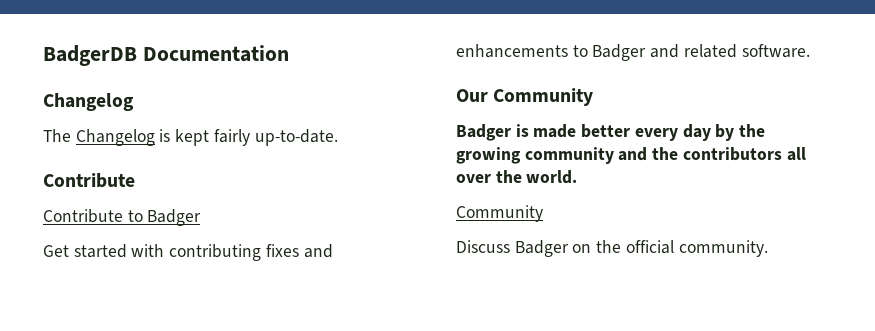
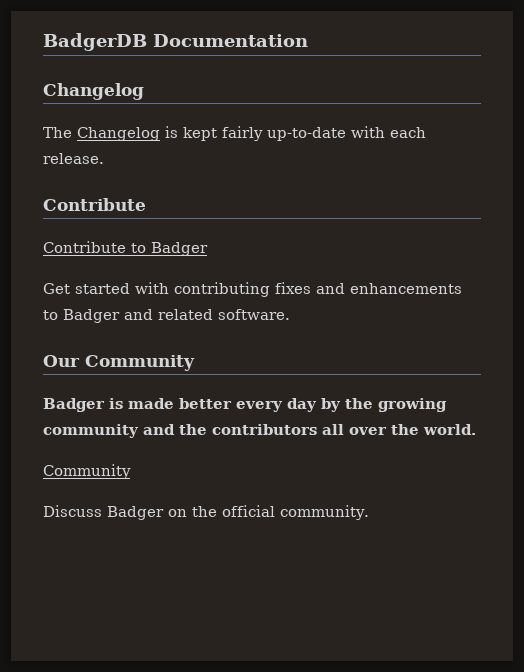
- The Changelog is kept fairly up-to-date.
+ The Changelog is kept fairly up-to-date with each release.

